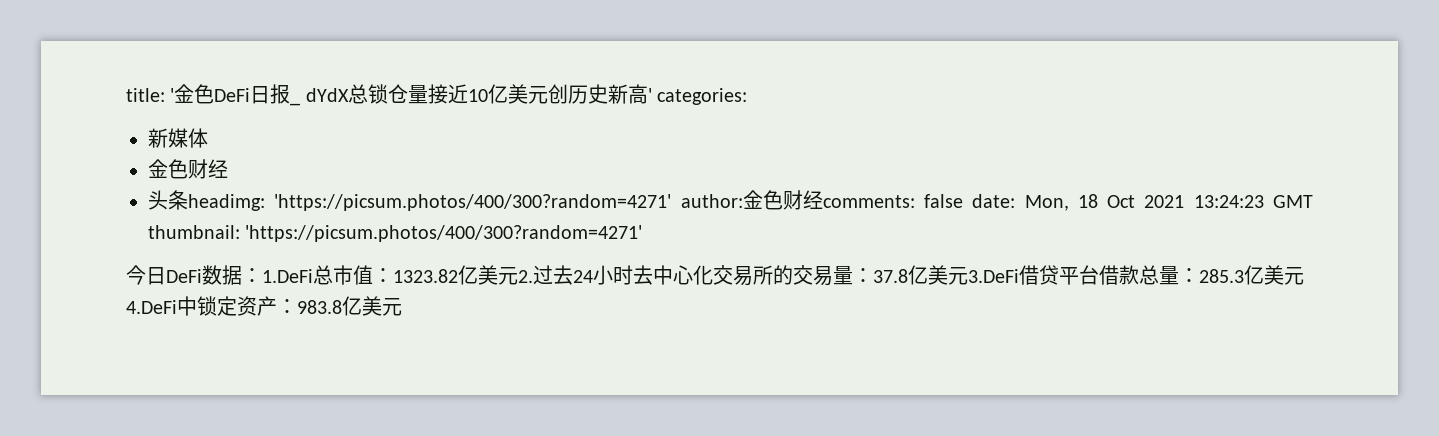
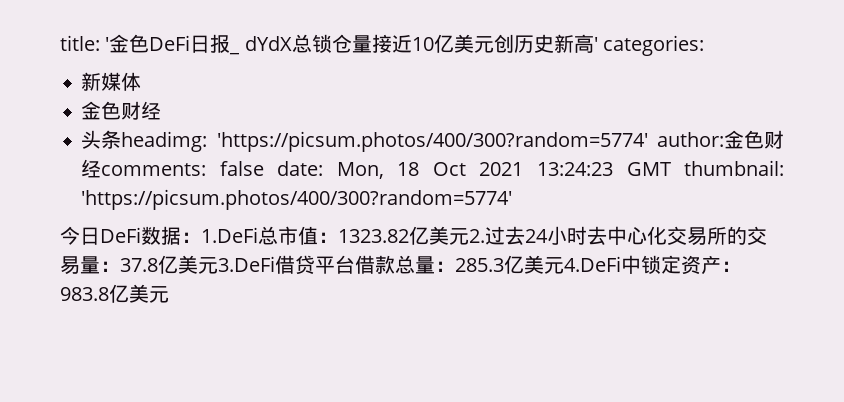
- 头条headimg: 'https://picsum.photos/400/300?random=4271' author:金色财经comments: false date: Mon, 18 Oct 2021 13:24:23 GMT thumbnail: 'https://picsum.photos/400/300?random=4271'
+ 头条headimg: 'https://picsum.photos/400/300?random=5774' author:金色财经comments: false date: Mon, 18 Oct 2021 13:24:23 GMT thumbnail: 'https://picsum.photos/400/300?random=5774'

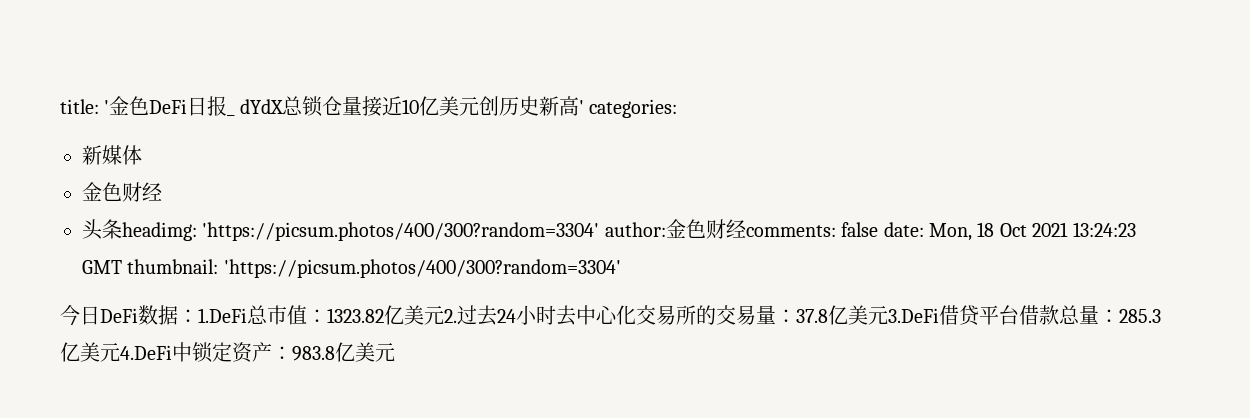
- 头条headimg: 'https://picsum.photos/400/300?random=5774' author:金色财经comments: false date: Mon, 18 Oct 2021 13:24:23 GMT thumbnail: 'https://picsum.photos/400/300?random=5774'
+ 头条headimg: 'https://picsum.photos/400/300?random=3304' author:金色财经comments: false date: Mon, 18 Oct 2021 13:24:23 GMT thumbnail: 'https://picsum.photos/400/300?random=3304'

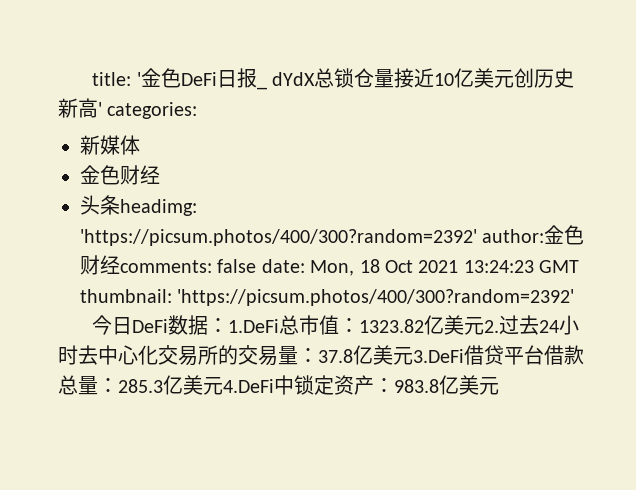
- 头条headimg: 'https://picsum.photos/400/300?random=3304' author:金色财经comments: false date: Mon, 18 Oct 2021 13:24:23 GMT thumbnail: 'https://picsum.photos/400/300?random=3304'
+ 头条headimg: 'https://picsum.photos/400/300?random=2392' author:金色财经comments: false date: Mon, 18 Oct 2021 13:24:23 GMT thumbnail: 'https://picsum.photos/400/300?random=2392'

